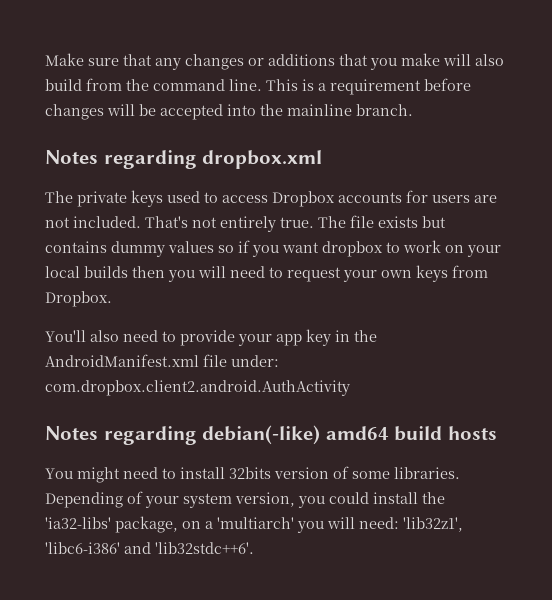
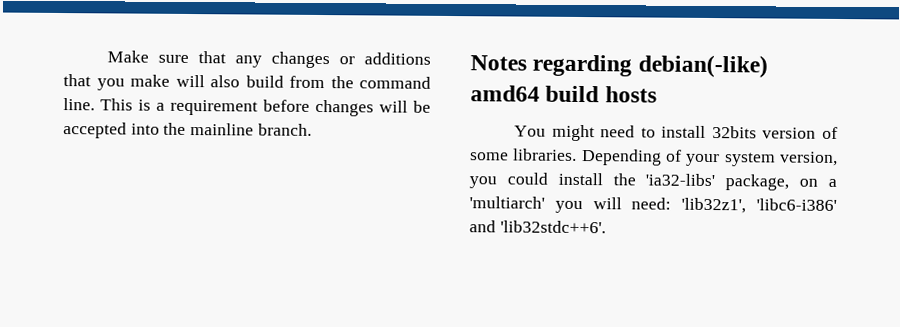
- Notes regarding dropbox.xml
- The private keys used to access Dropbox accounts for users are not included. That's not entirely true. The file exists but contains dummy values so if you want dropbox to work on your local builds then you will need to request your own keys from Dropbox.
- You'll also need to provide your app key in the AndroidManifest.xml file under: com.dropbox.client2.android.AuthActivity

